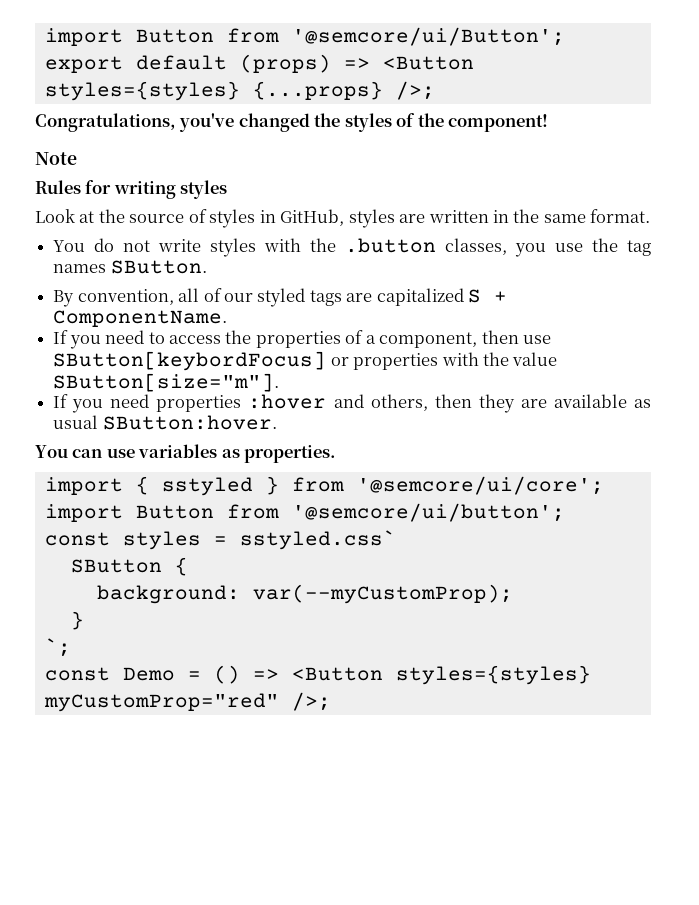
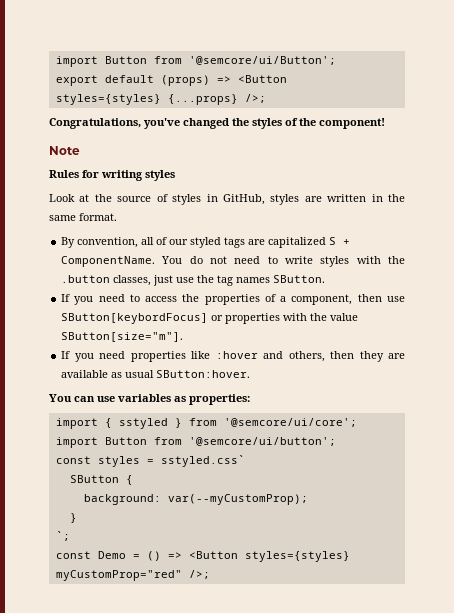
- You do not write styles with the .button classes, you use the tag names SButton.
+ You do not need to write styles with the .button classes, just use the tag names SButton.
- If you need properties :hover and others, then they are available as usual SButton:hover.
+ If you need properties like :hover and others, then they are available as usual SButton:hover.
- You can use variables as properties.
+ You can use variables as properties:

